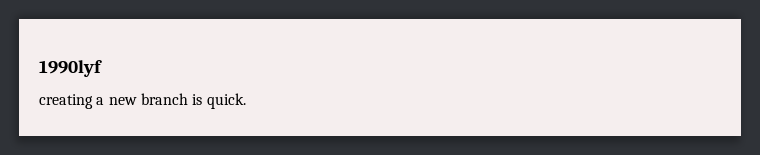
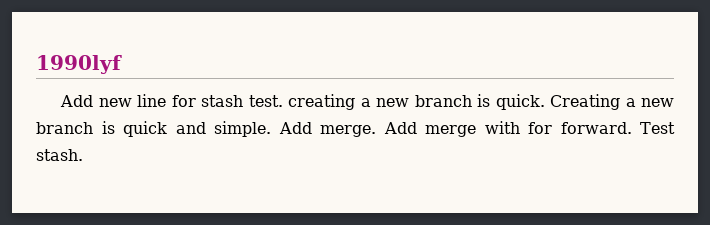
- creating a new branch is quick.
+ Add new line for stash test. creating a new branch is quick.
+ Creating a new branch is quick and simple. Add merge. Add merge with for forward. Test stash.

